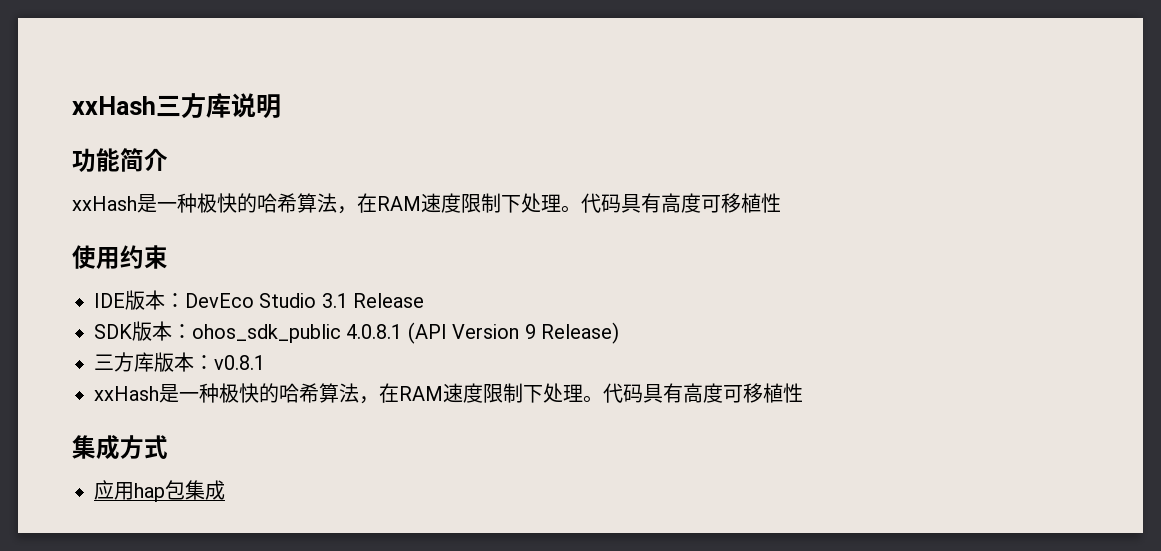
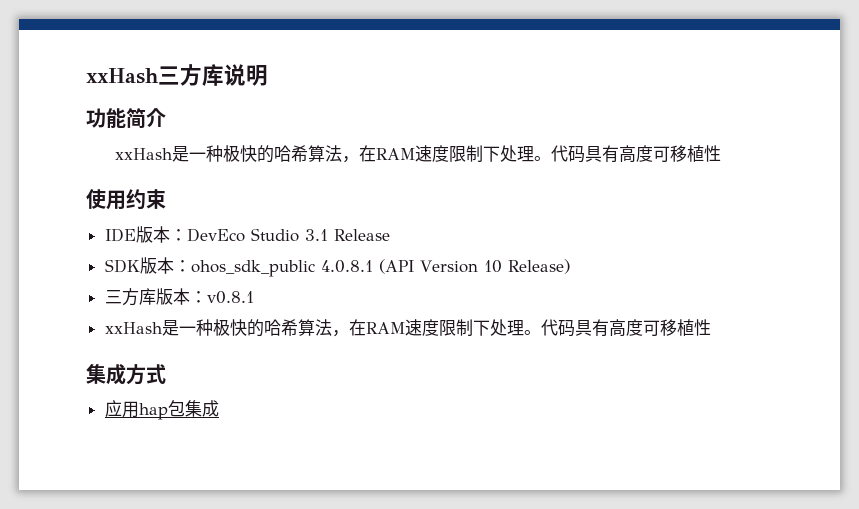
- SDK版本：ohos_sdk_public 4.0.8.1 (API Version 9 Release)
+ SDK版本：ohos_sdk_public 4.0.8.1 (API Version 10 Release)

